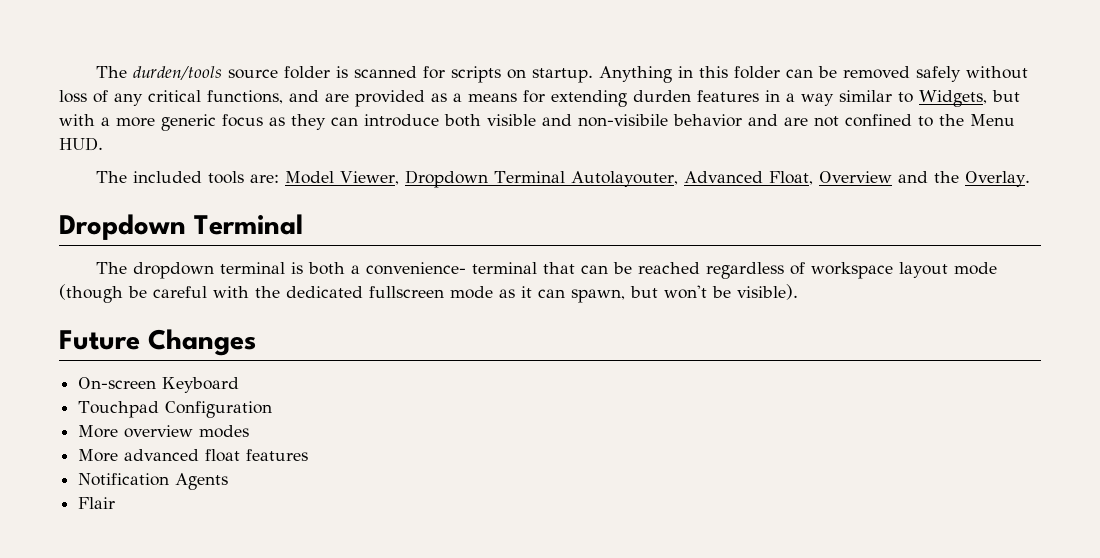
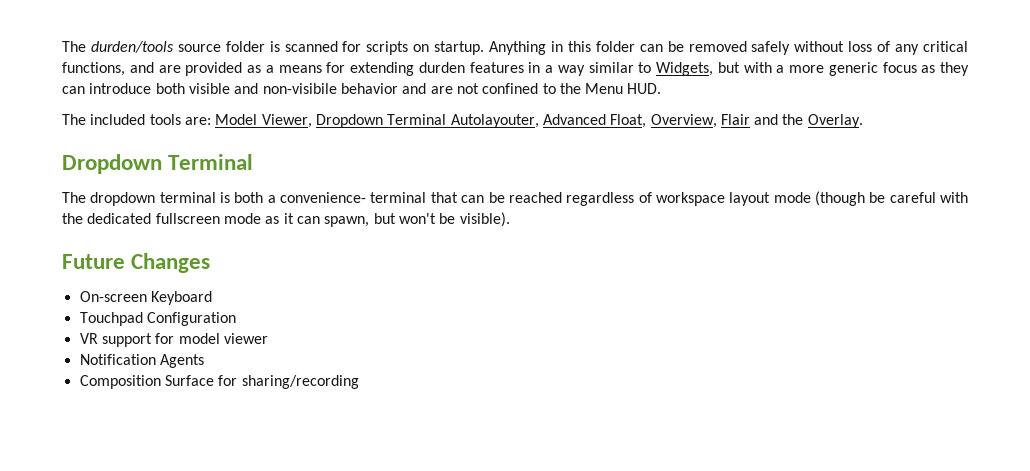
- The included tools are: Model Viewer, Dropdown Terminal Autolayouter, Advanced Float, Overview and the Overlay.
+ The included tools are: Model Viewer, Dropdown Terminal Autolayouter, Advanced Float, Overview, Flair and the Overlay.
- More overview modes
- More advanced float features
+ VR support for model viewer
  Notification Agents
- Flair
+ Composition Surface for sharing/recording

